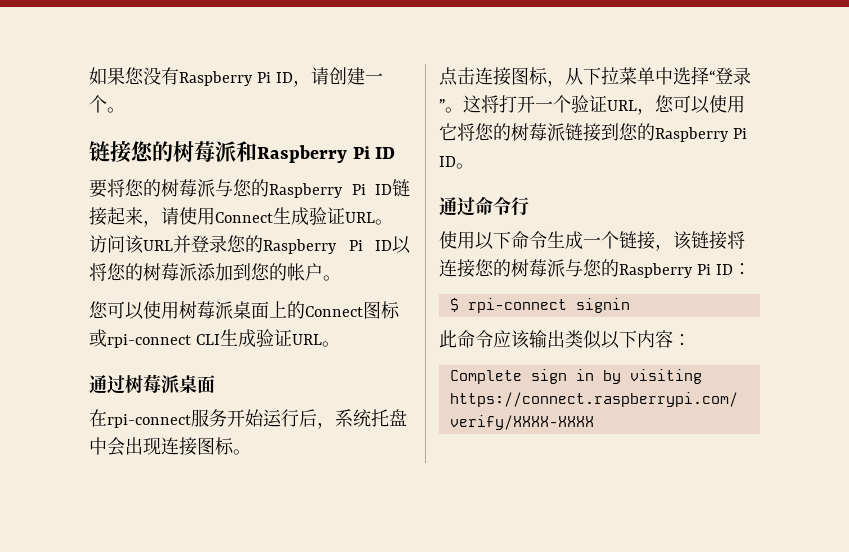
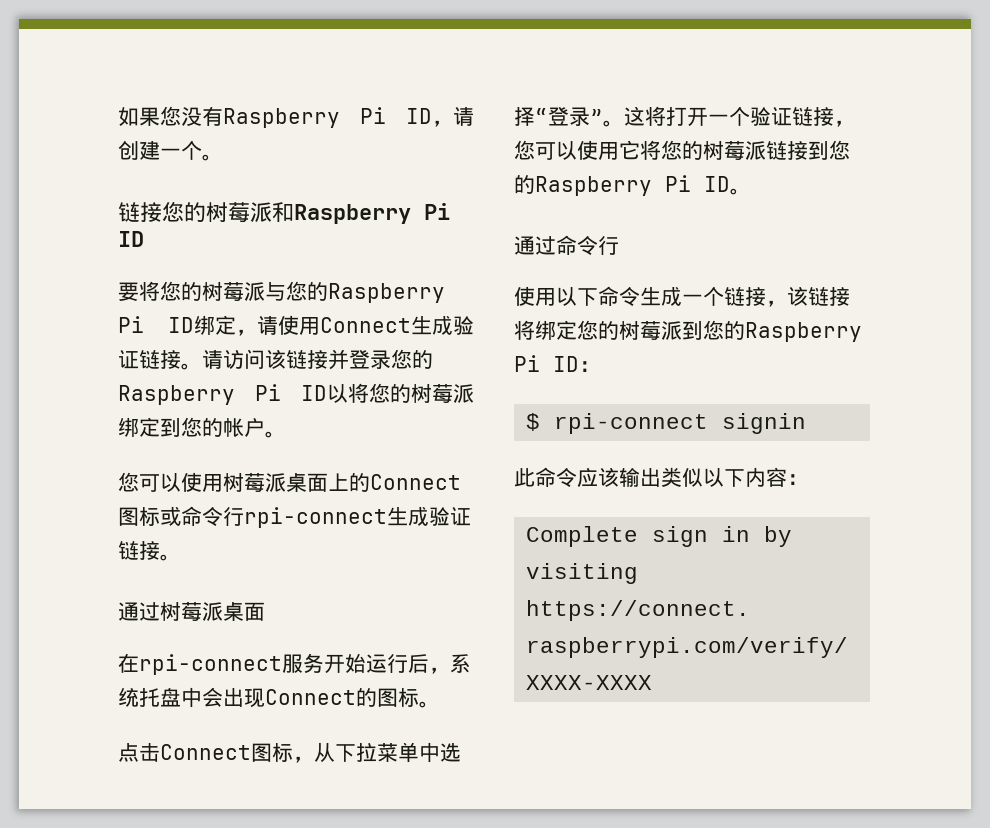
- 要将您的树莓派与您的Raspberry Pi ID链接起来，请使用Connect生成验证URL。访问该URL并登录您的Raspberry Pi ID以将您的树莓派添加到您的帐户。
+ 要将您的树莓派与您的Raspberry Pi ID绑定，请使用Connect生成验证链接。请访问该链接并登录您的Raspberry Pi ID以将您的树莓派绑定到您的帐户。
- 您可以使用树莓派桌面上的Connect图标或rpi-connect CLI生成验证URL。
+ 您可以使用树莓派桌面上的Connect图标或命令行rpi-connect生成验证链接。
- 在rpi-connect服务开始运行后，系统托盘中会出现连接图标。
+ 在rpi-connect服务开始运行后，系统托盘中会出现Connect的图标。
- 点击连接图标，从下拉菜单中选择“登录”。
+ 点击Connect图标，从下拉菜单中选择“登录”。
- 这将打开一个验证URL，您可以使用它将您的树莓派链接到您的Raspberry Pi ID。
+ 这将打开一个验证链接，您可以使用它将您的树莓派链接到您的Raspberry Pi ID。
- 使用以下命令生成一个链接，该链接将连接您的树莓派与您的Raspberry Pi ID：
+ 使用以下命令生成一个链接，该链接将绑定您的树莓派到您的Raspberry Pi ID：

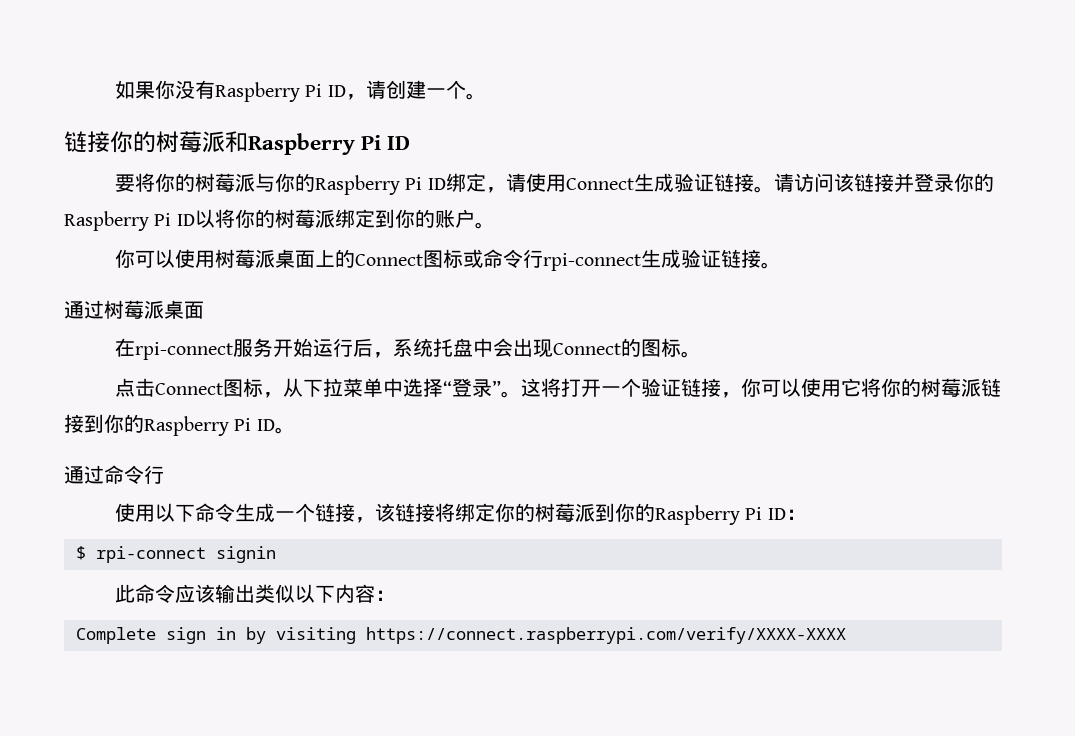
- 如果您没有Raspberry Pi ID，请创建一个。
+ 如果你没有Raspberry Pi ID，请创建一个。
- 链接您的树莓派和Raspberry Pi ID
+ 链接你的树莓派和Raspberry Pi ID
- 要将您的树莓派与您的Raspberry Pi ID绑定，请使用Connect生成验证链接。
+ 要将你的树莓派与你的Raspberry Pi ID绑定，请使用Connect生成验证链接。
- 请访问该链接并登录您的Raspberry Pi ID以将您的树莓派绑定到您的帐户。
+ 请访问该链接并登录你的Raspberry Pi ID以将你的树莓派绑定到你的账户。
- 您可以使用树莓派桌面上的Connect图标或命令行rpi-connect生成验证链接。
+ 你可以使用树莓派桌面上的Connect图标或命令行rpi-connect生成验证链接。
- 这将打开一个验证链接，您可以使用它将您的树莓派链接到您的Raspberry Pi ID。
+ 这将打开一个验证链接，你可以使用它将你的树莓派链接到你的Raspberry Pi ID。
- 使用以下命令生成一个链接，该链接将绑定您的树莓派到您的Raspberry Pi ID：
+ 使用以下命令生成一个链接，该链接将绑定你的树莓派到你的Raspberry Pi ID：

